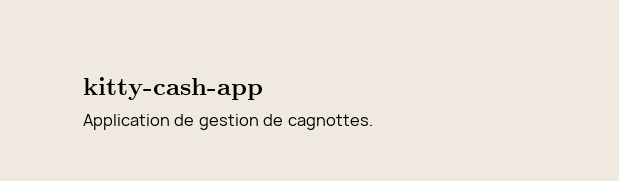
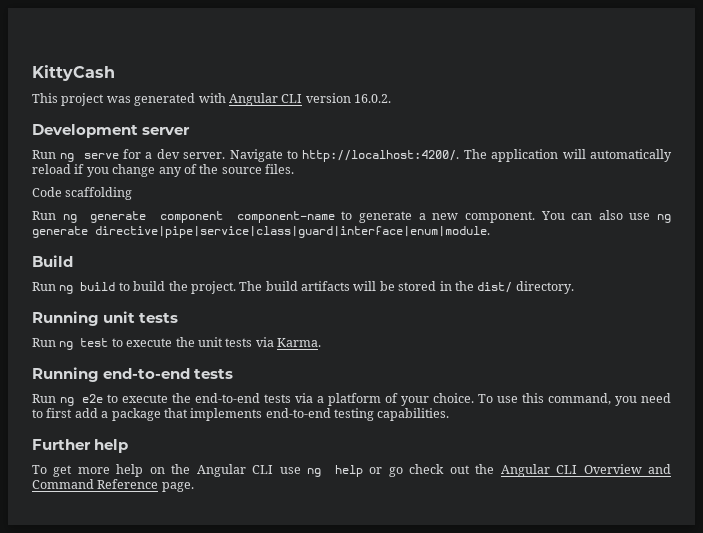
- kitty-cash-app
- Application de gestion de cagnottes.
+ KittyCash
+ This project was generated with Angular CLI version 16.0.2.
+ Development server
+ Run ng serve for a dev server. Navigate to http://localhost:4200/. The application will automatically reload if you change any of the source files.
+ Code scaffolding
+ Run ng generate component component-name to generate a new component. You can also use ng generate directive|pipe|service|class|guard|interface|enum|module.
+ Build
+ Run ng build to build the project. The build artifacts will be stored in the dist/ directory.
+ Running unit tests
+ Run ng test to execute the unit tests via Karma.
+ Running end-to-end tests
+ Run ng e2e to execute the end-to-end tests via a platform of your choice. To use this command, you need to first add a package that implements end-to-end testing capabilities.
+ Further help
+ To get more help on the Angular CLI use ng help or go check out the Angular CLI Overview and Command Reference page.

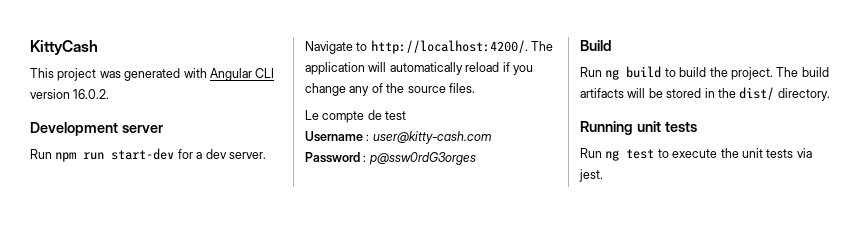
- Run ng serve for a dev server.
+ Run npm run start-dev for a dev server.
- Code scaffolding
- Run ng generate component component-name to generate a new component. You can also use ng generate directive|pipe|service|class|guard|interface|enum|module.
+ Le compte de test
+ Username : user@kitty-cash.com
+ Password : p@ssw0rdG3orges
- Run ng test to execute the unit tests via Karma.
- Running end-to-end tests
- Run ng e2e to execute the end-to-end tests via a platform of your choice. To use this command, you need to first add a package that implements end-to-end testing capabilities.
- Further help
- To get more help on the Angular CLI use ng help or go check out the Angular CLI Overview and Command Reference page.
+ Run ng test to execute the unit tests via jest.

